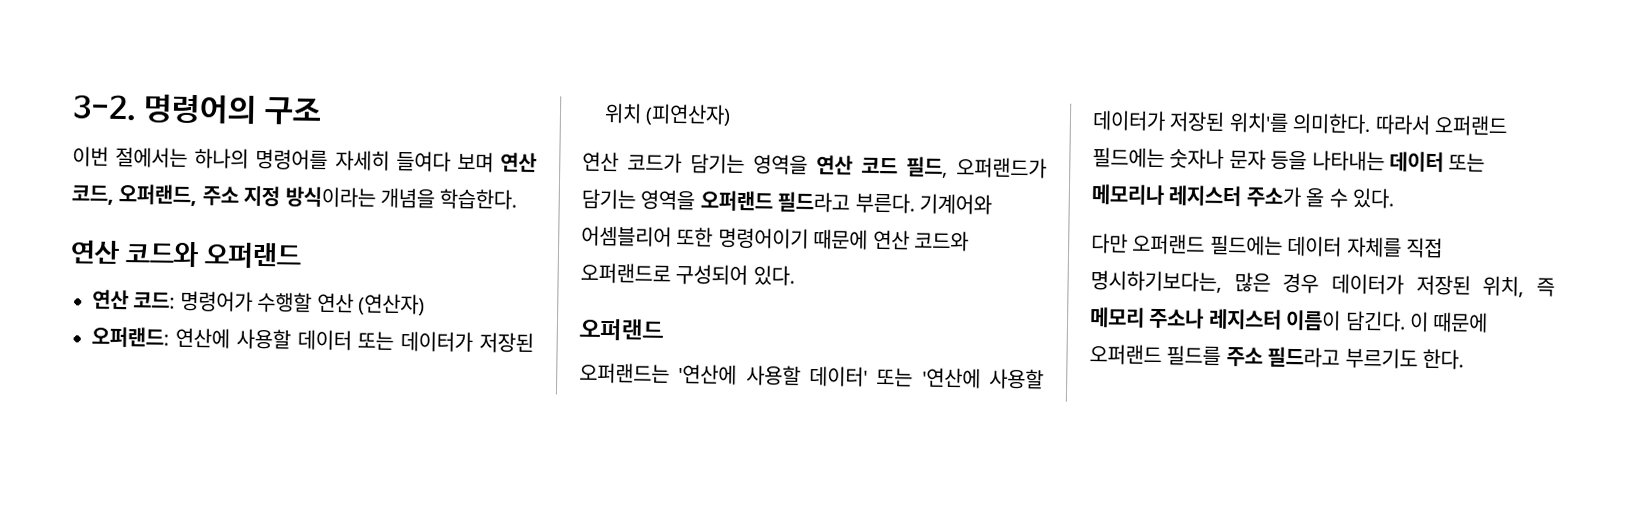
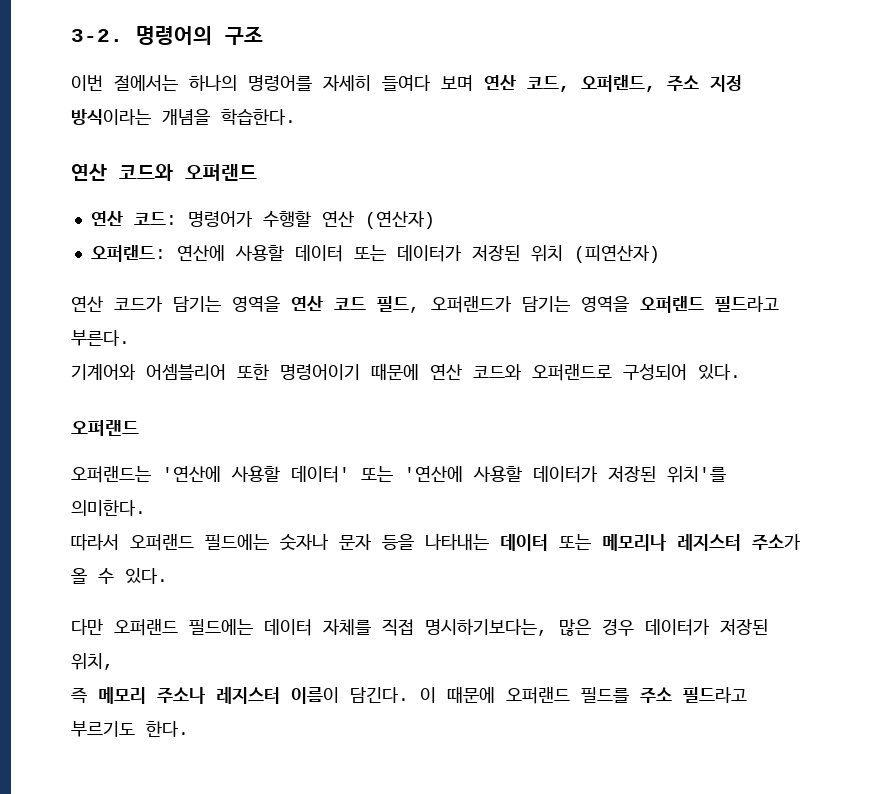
- 연산 코드가 담기는 영역을 연산 코드 필드, 오퍼랜드가 담기는 영역을 오퍼랜드 필드라고 부른다. 기계어와 어셈블리어 또한 명령어이기 때문에 연산 코드와 오퍼랜드로 구성되어 있다.
+ 연산 코드가 담기는 영역을 연산 코드 필드, 오퍼랜드가 담기는 영역을 오퍼랜드 필드라고 부른다.
+ 기계어와 어셈블리어 또한 명령어이기 때문에 연산 코드와 오퍼랜드로 구성되어 있다.
- 오퍼랜드는 '연산에 사용할 데이터' 또는 '연산에 사용할 데이터가 저장된 위치'를 의미한다. 따라서 오퍼랜드 필드에는 숫자나 문자 등을 나타내는 데이터 또는 메모리나 레지스터 주소가 올 수 있다.
+ 오퍼랜드는 '연산에 사용할 데이터' 또는 '연산에 사용할 데이터가 저장된 위치'를 의미한다.
+ 따라서 오퍼랜드 필드에는 숫자나 문자 등을 나타내는 데이터 또는 메모리나 레지스터 주소가 올 수 있다.
- 다만 오퍼랜드 필드에는 데이터 자체를 직접 명시하기보다는, 많은 경우 데이터가 저장된 위치, 즉 메모리 주소나 레지스터 이름이 담긴다.
+ 다만 오퍼랜드 필드에는 데이터 자체를 직접 명시하기보다는, 많은 경우 데이터가 저장된 위치,
+ 즉 메모리 주소나 레지스터 이름이 담긴다.

